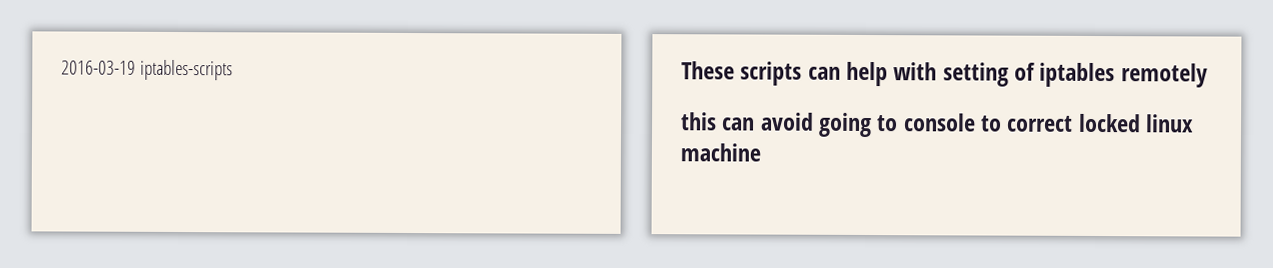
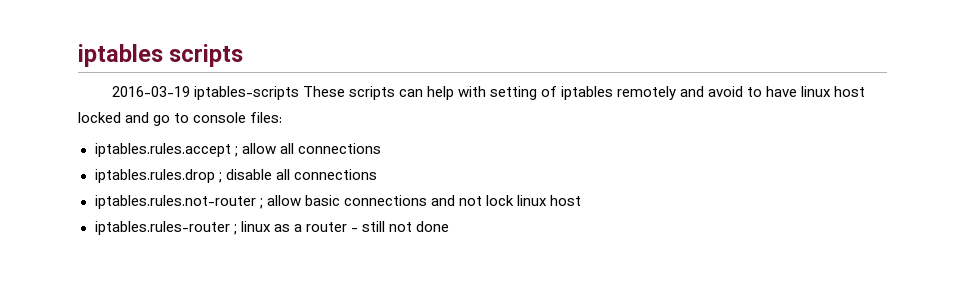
+ iptables scripts
- 2016-03-19 iptables-scripts
- These scripts can help with setting of iptables remotely
- this can avoid going to console to correct locked linux machine
+ 2016-03-19 iptables-scripts These scripts can help with setting of iptables remotely and avoid to have linux host locked and go to console files:
+ iptables.rules.accept ; allow all connections
+ iptables.rules.drop ; disable all connections
+ iptables.rules.not-router ; allow basic connections and not lock linux host
+ iptables.rules-router ; linux as a router - still not done

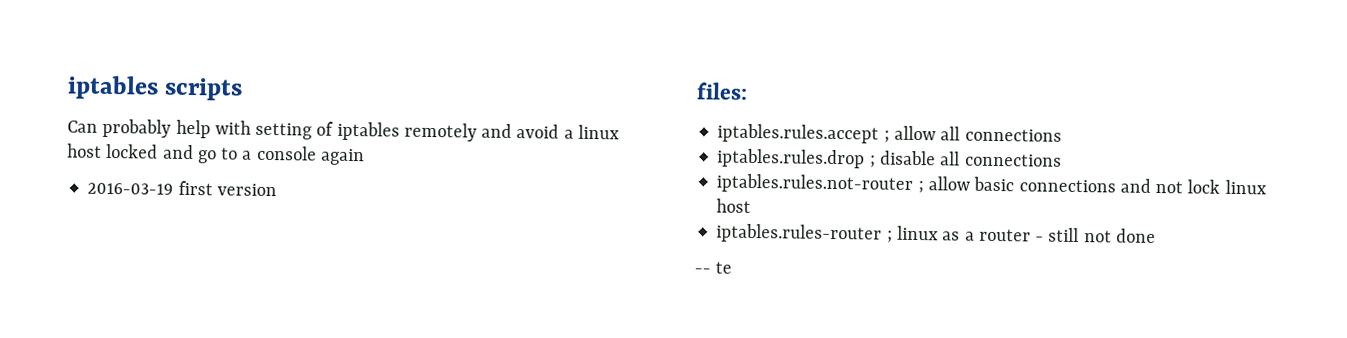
- 2016-03-19 iptables-scripts These scripts can help with setting of iptables remotely and avoid to have linux host locked and go to console files:
+ Can probably help with setting of iptables remotely and avoid a linux host locked and go to a console again
+ 2016-03-19 first version
+ files:
+ -- te

